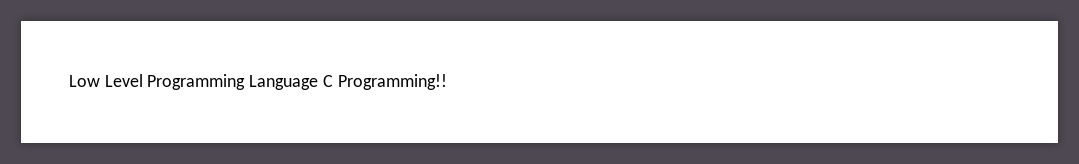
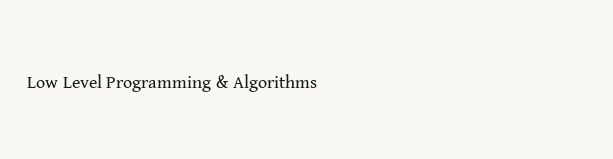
- Low Level Programming Language C Programming!!
+ Low Level Programming & Algorithms

